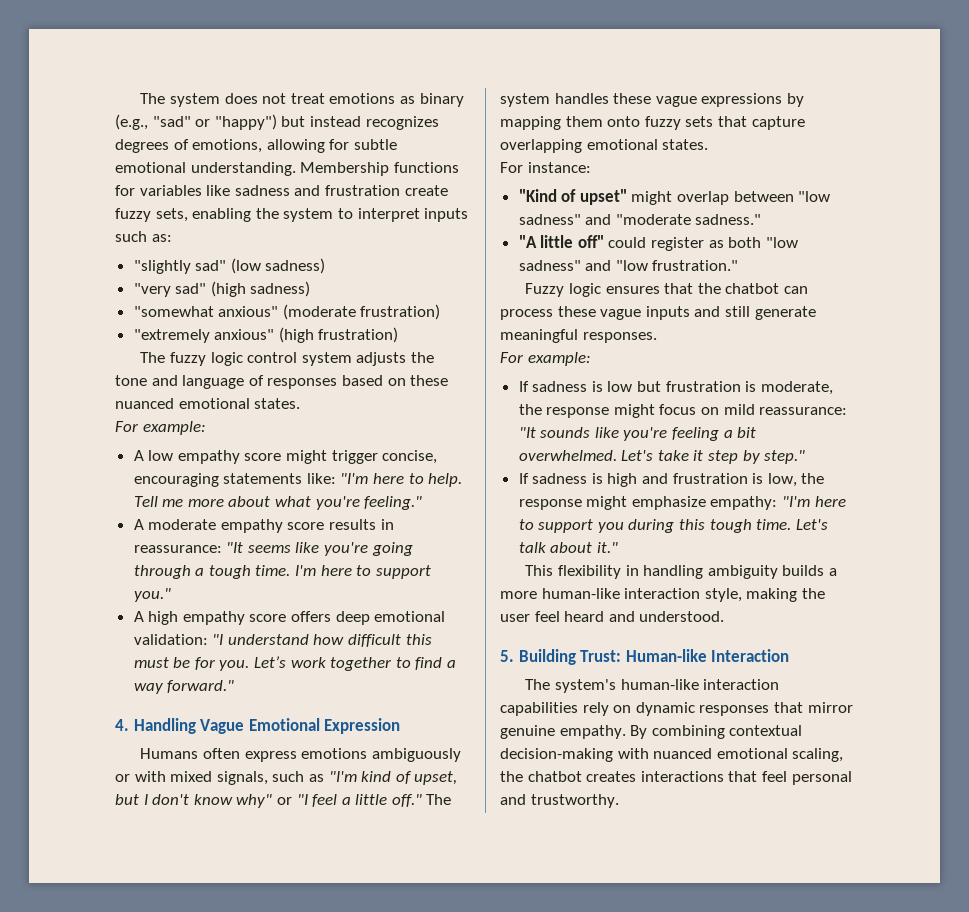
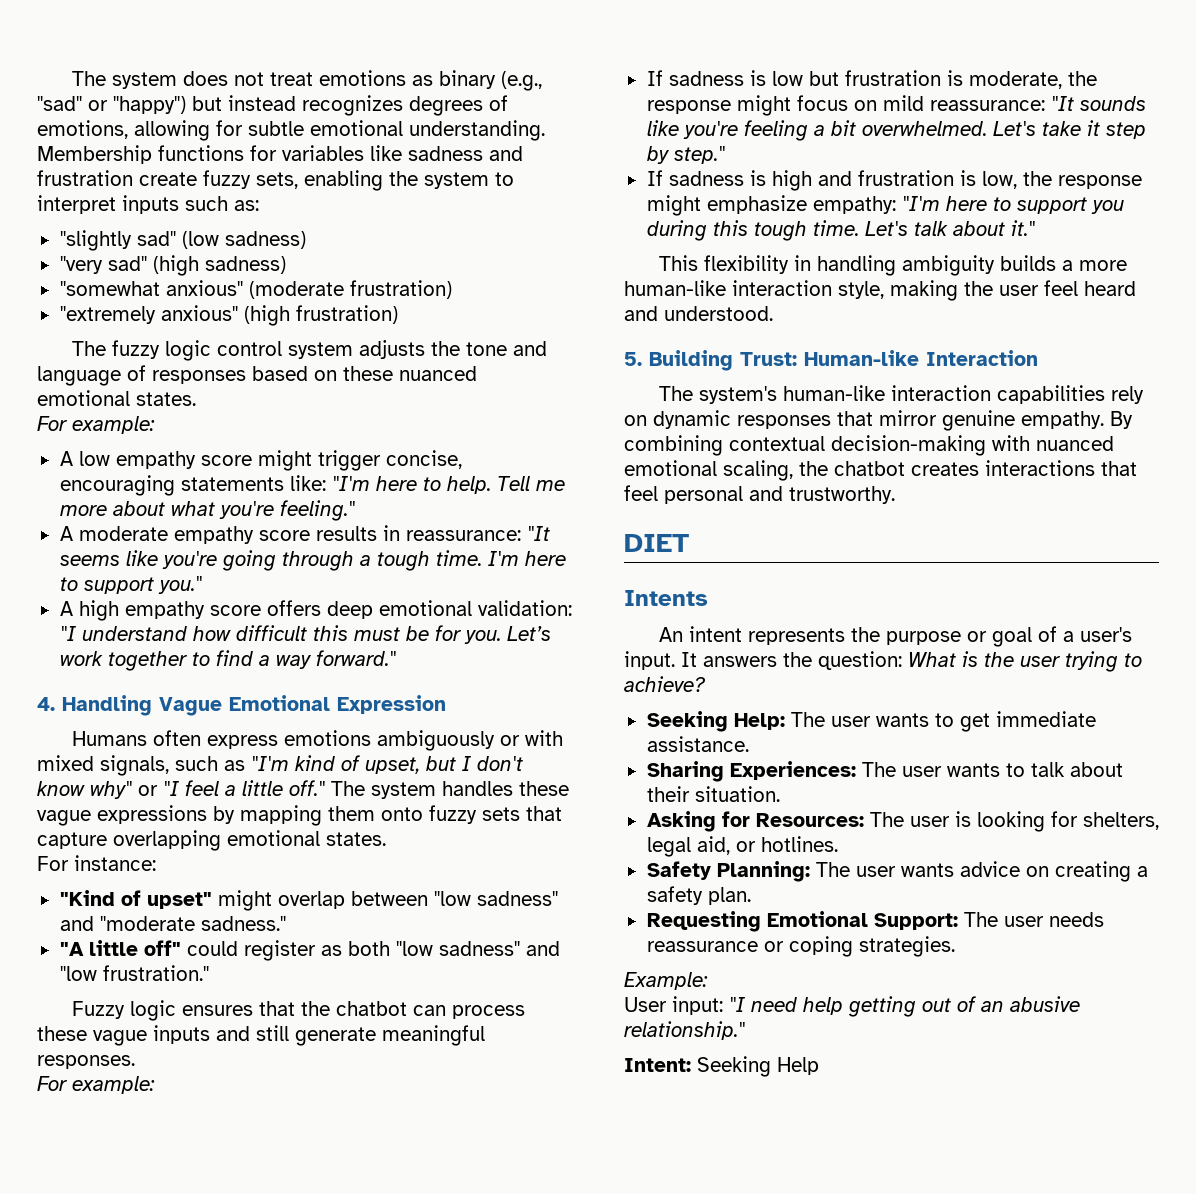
+ DIET
+ Intents
+ An intent represents the purpose or goal of a user's input. It answers the question: What is the user trying to achieve?
+ Seeking Help: The user wants to get immediate assistance.
+ Sharing Experiences: The user wants to talk about their situation.
+ Asking for Resources: The user is looking for shelters, legal aid, or hotlines.
+ Safety Planning: The user wants advice on creating a safety plan.
+ Requesting Emotional Support: The user needs reassurance or coping strategies.
+ Example:
+ User input: "I need help getting out of an abusive relationship."
+ Intent: Seeking Help

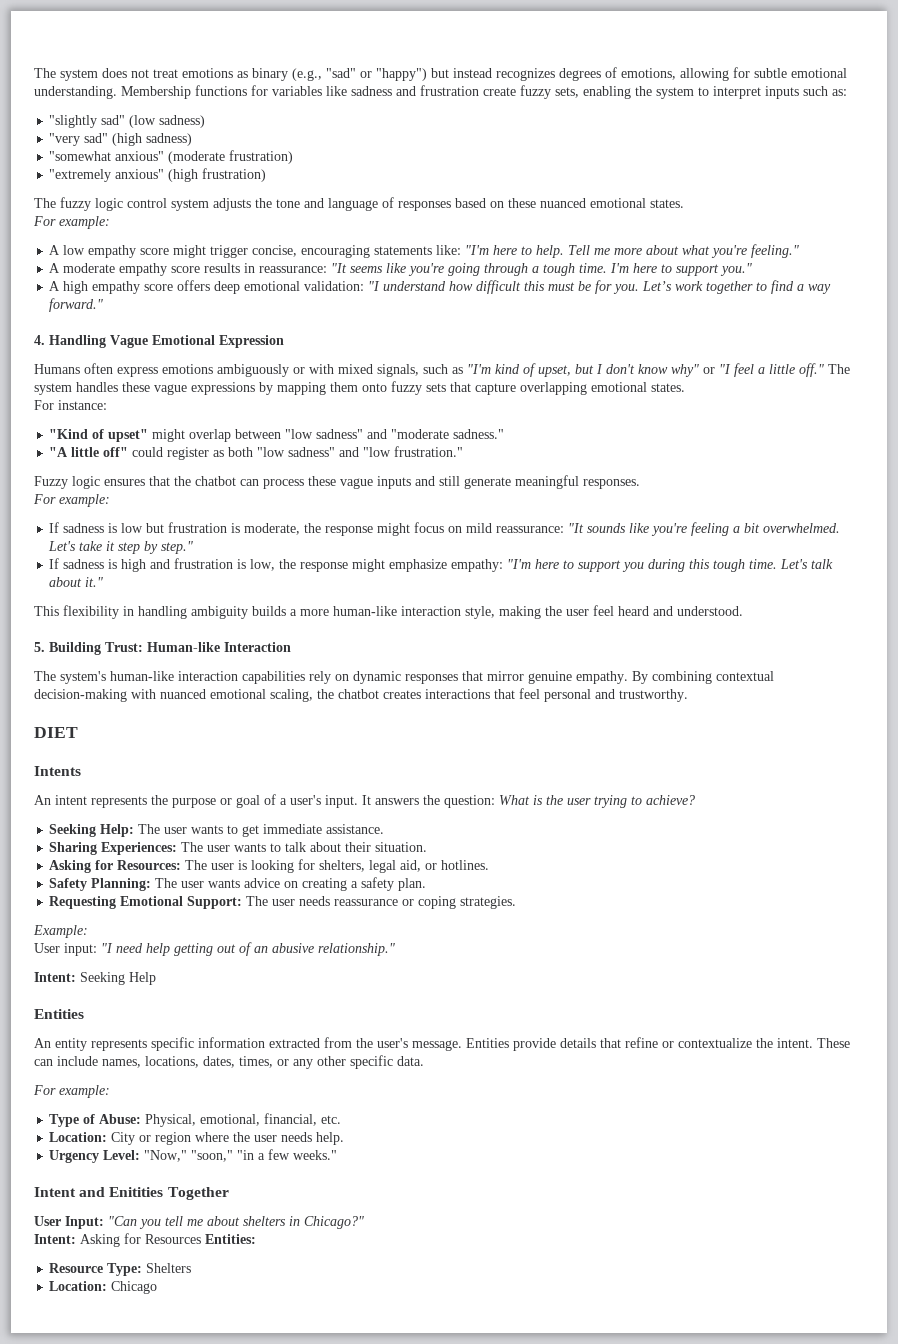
  Intent: Seeking Help
+ Entities
+ An entity represents specific information extracted from the user's message. Entities provide details that refine or contextualize the intent. These can include names, locations, dates, times, or any other specific data.
+ For example:
+ Type of Abuse: Physical, emotional, financial, etc.
+ Location: City or region where the user needs help.
+ Urgency Level: "Now," "soon," "in a few weeks."
+ Intent and Enitities Together
+ User Input: "Can you tell me about shelters in Chicago?"
+ Intent: Asking for Resources Entities:
+ Resource Type: Shelters
+ Location: Chicago

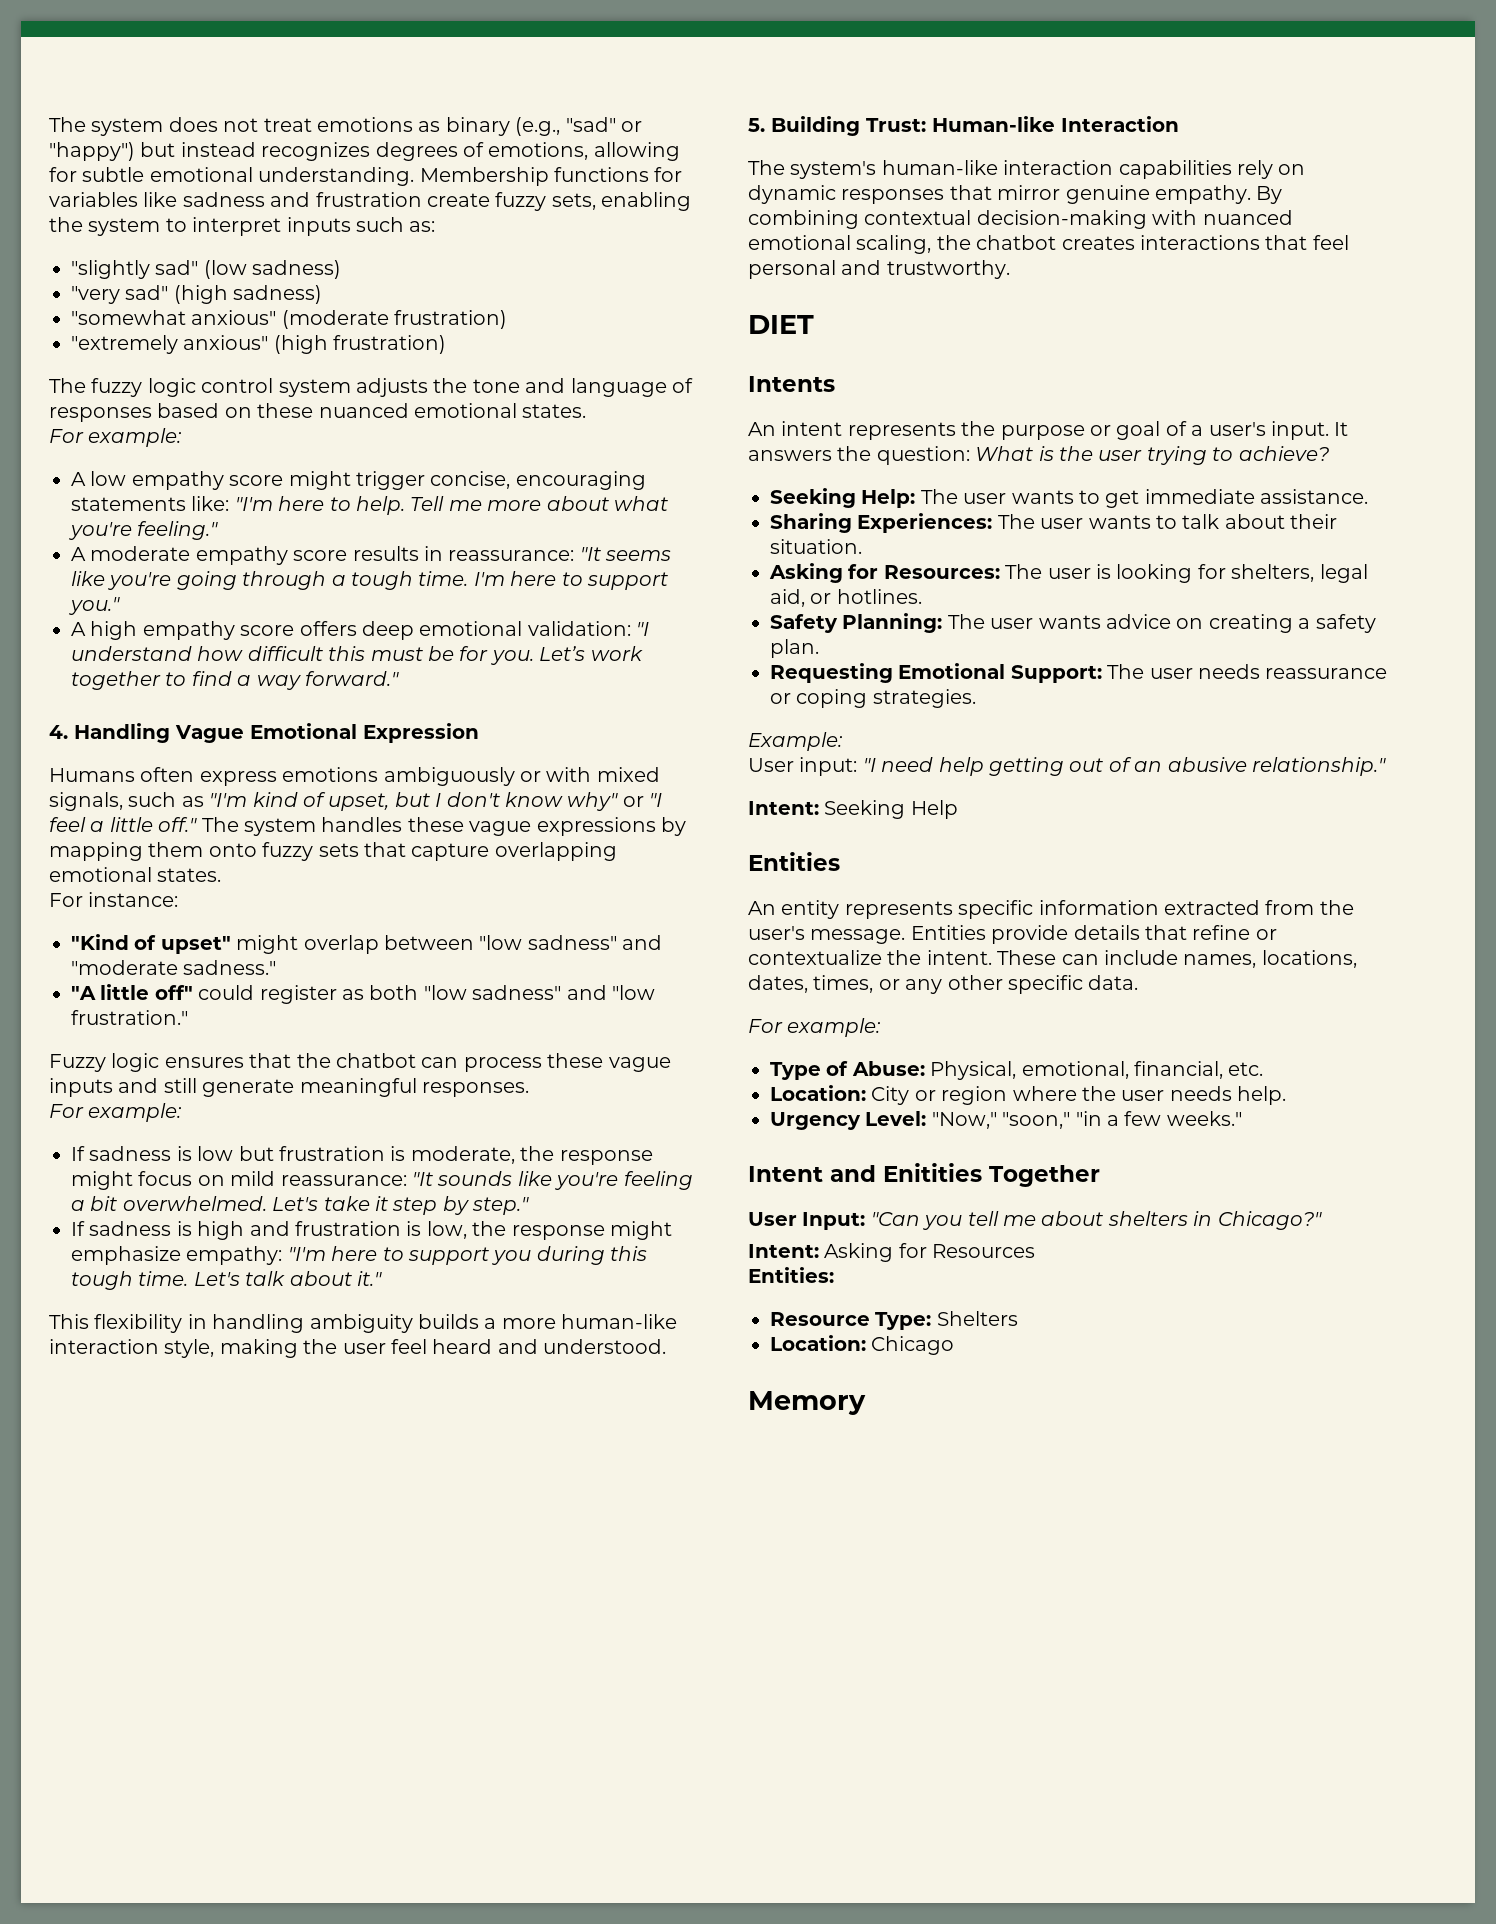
- Intent: Asking for Resources Entities:
+ Intent: Asking for Resources
+ Entities:
+ Memory

